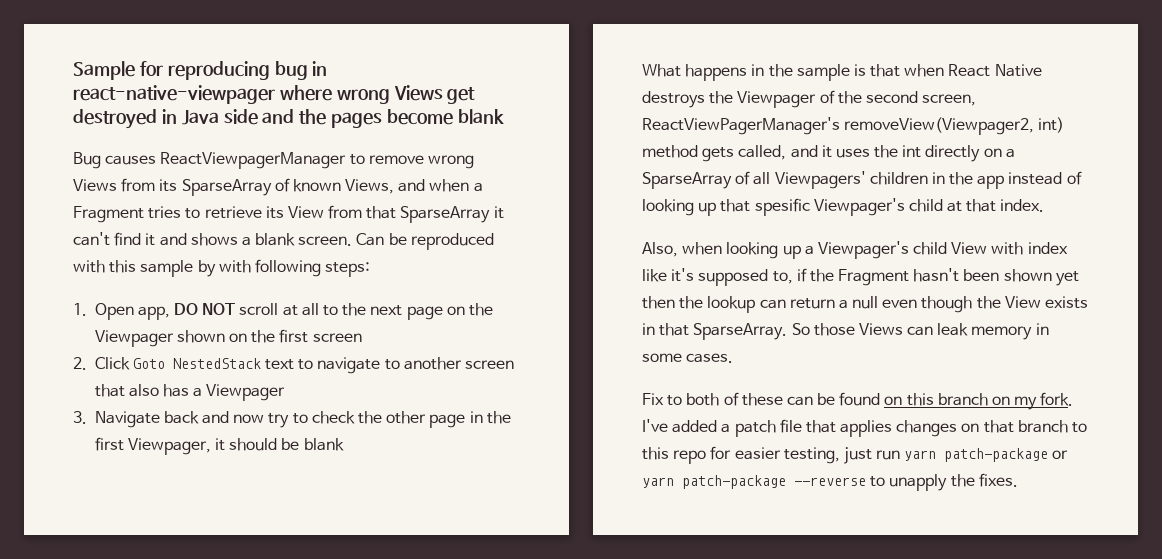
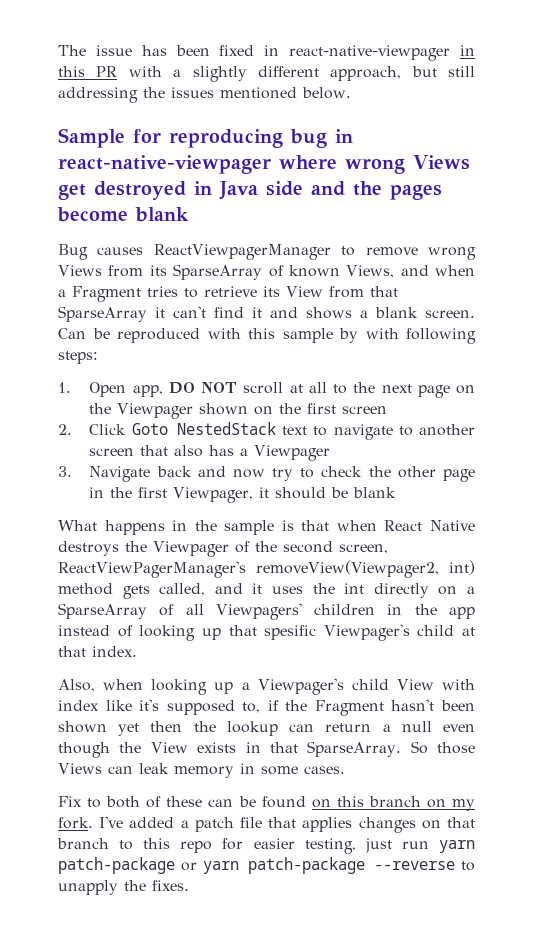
+ The issue has been fixed in react-native-viewpager in this PR with a slightly different approach, but still addressing the issues mentioned below.

